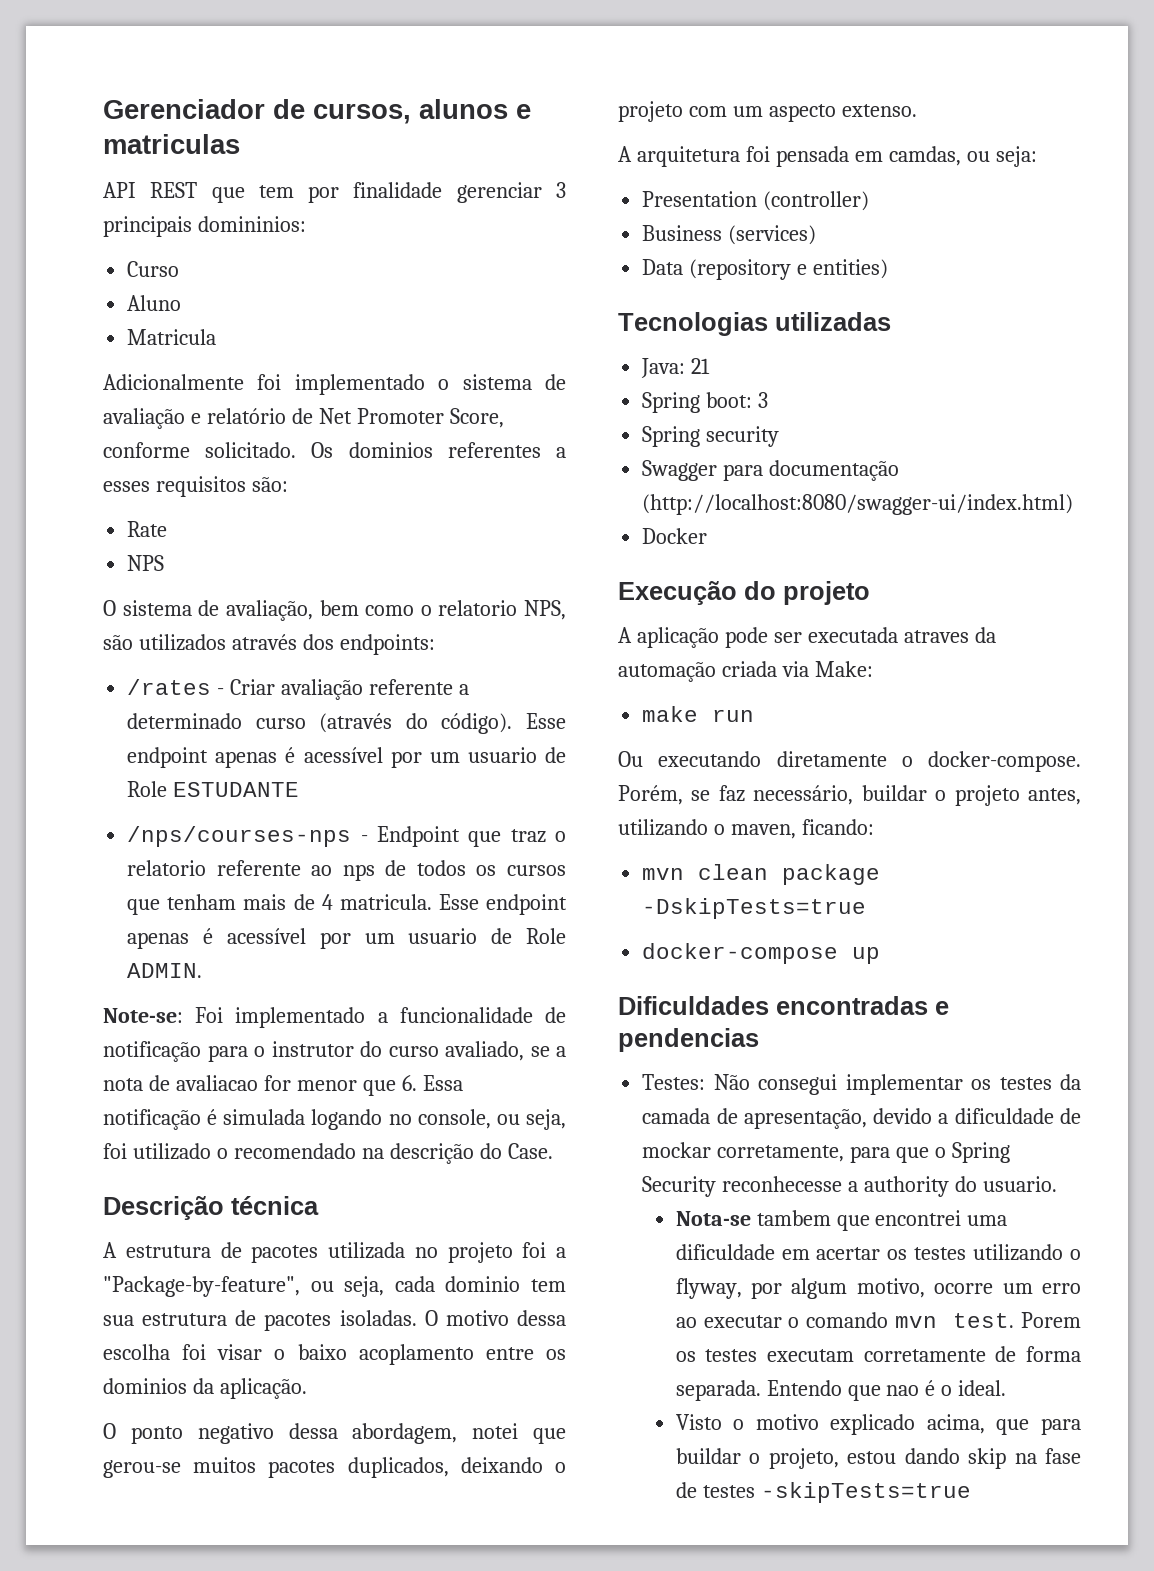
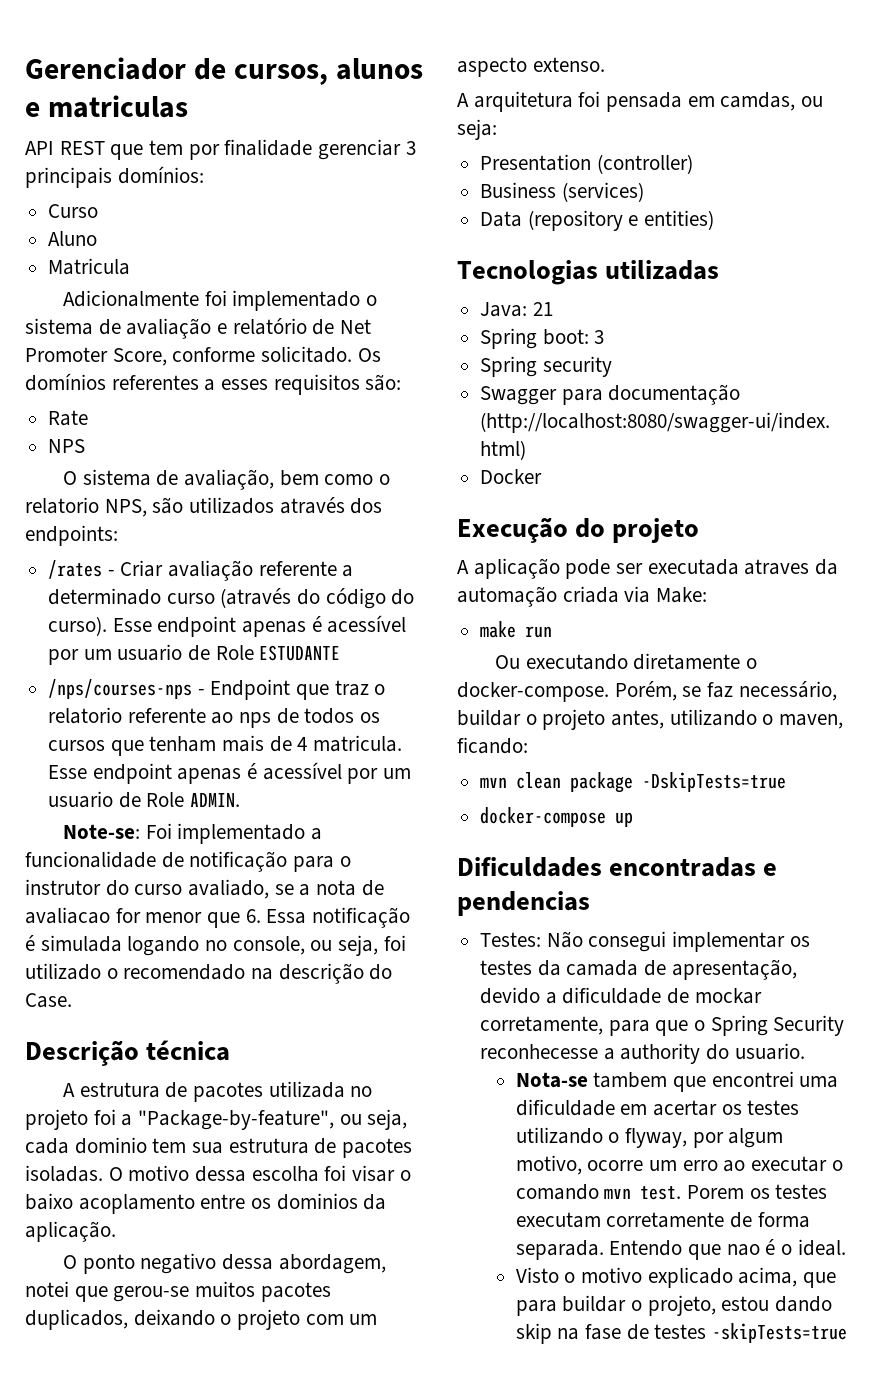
- API REST que tem por finalidade gerenciar 3 principais domininios:
+ API REST que tem por finalidade gerenciar 3 principais domínios:
- Os dominios referentes a esses requisitos são:
+ Os domínios referentes a esses requisitos são:
- /rates - Criar avaliação referente a determinado curso (através do código).
+ /rates - Criar avaliação referente a determinado curso (através do código do curso).

